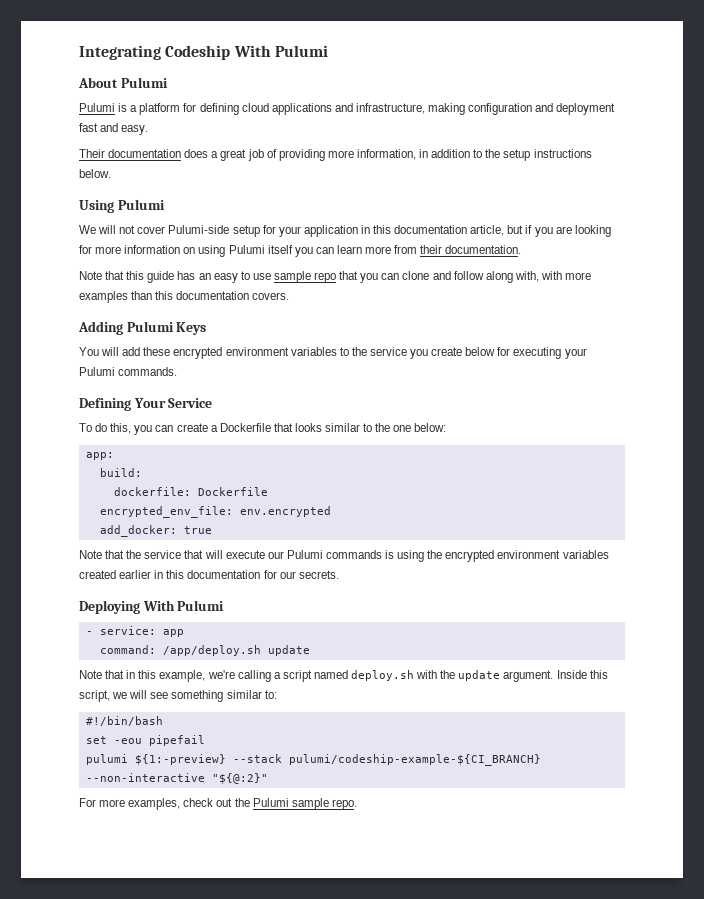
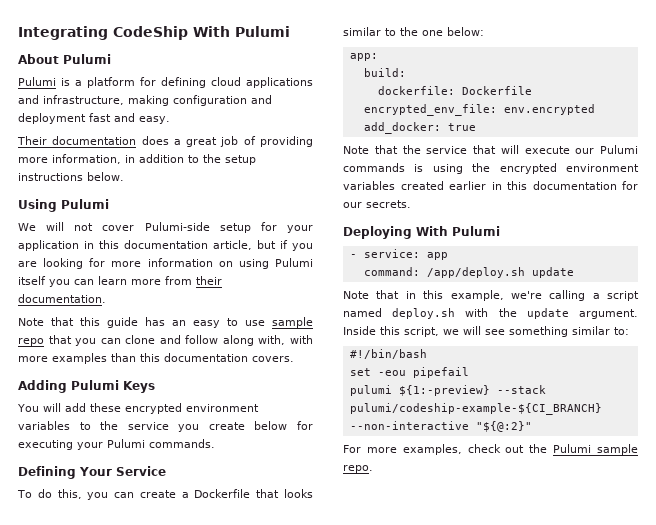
- Integrating Codeship With Pulumi
+ Integrating CodeShip With Pulumi

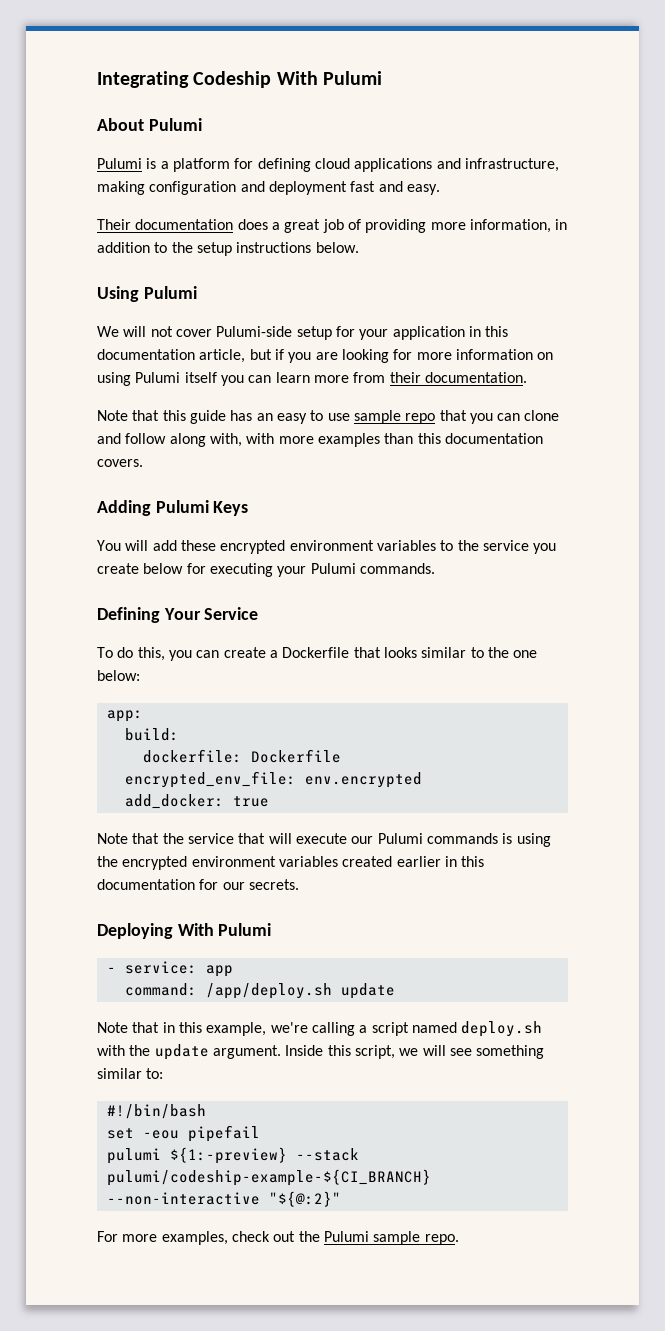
- Integrating CodeShip With Pulumi
+ Integrating Codeship With Pulumi

